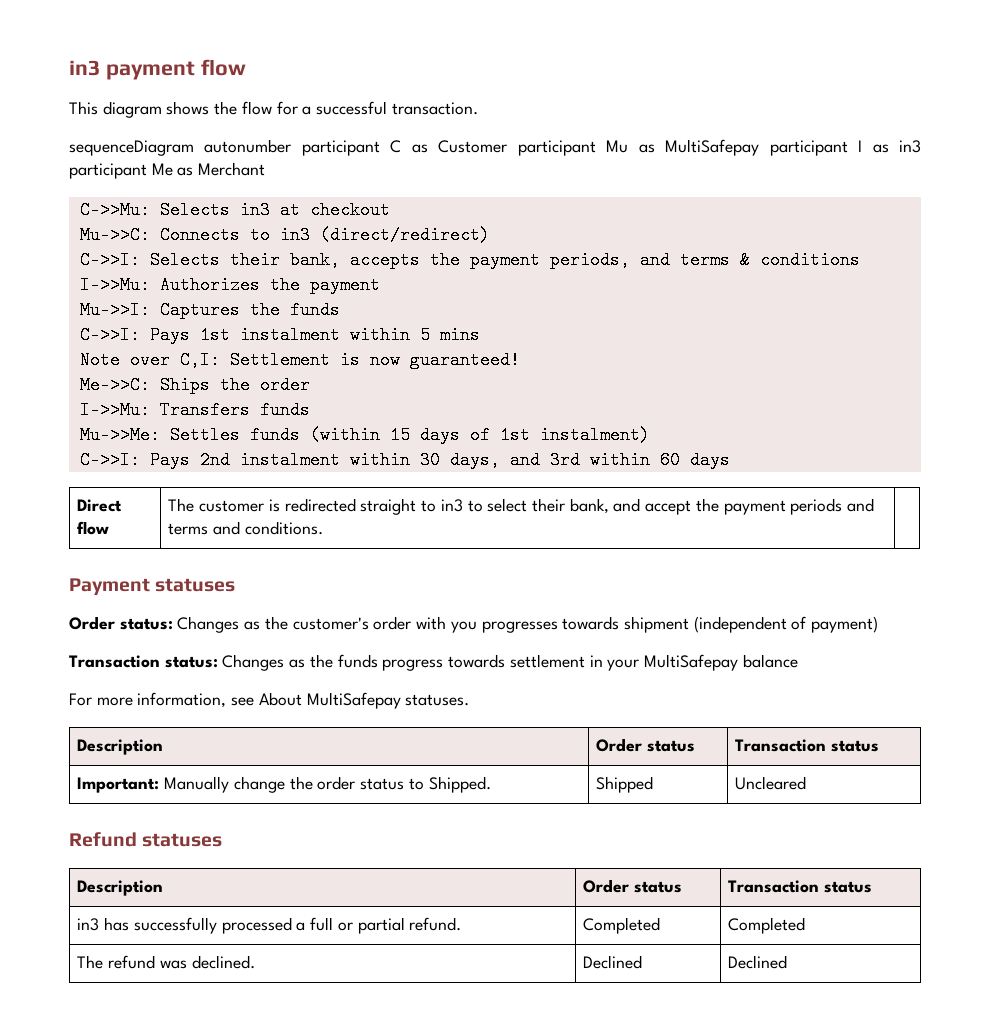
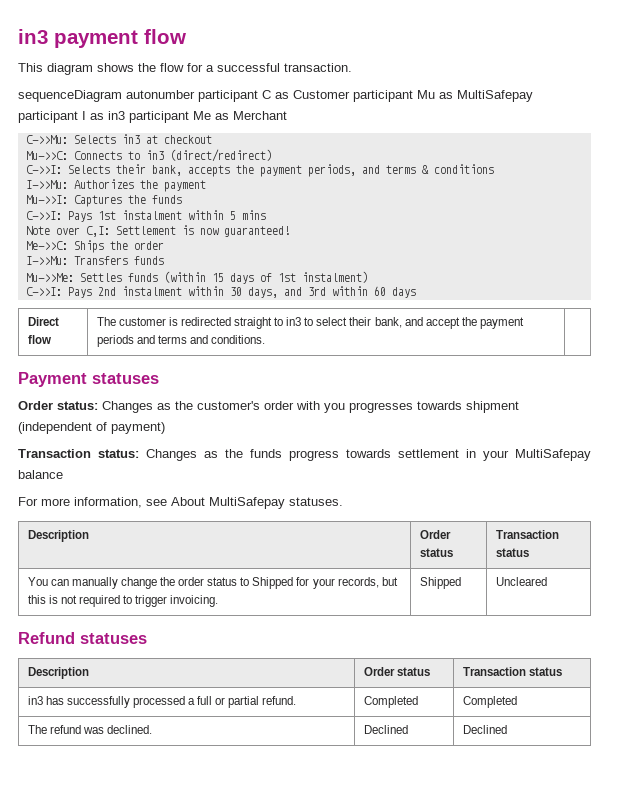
- Important: Manually change the order status to Shipped. | Shipped | Uncleared
+ You can manually change the order status to Shipped for your records, but this is not required to trigger invoicing. | Shipped | Uncleared

